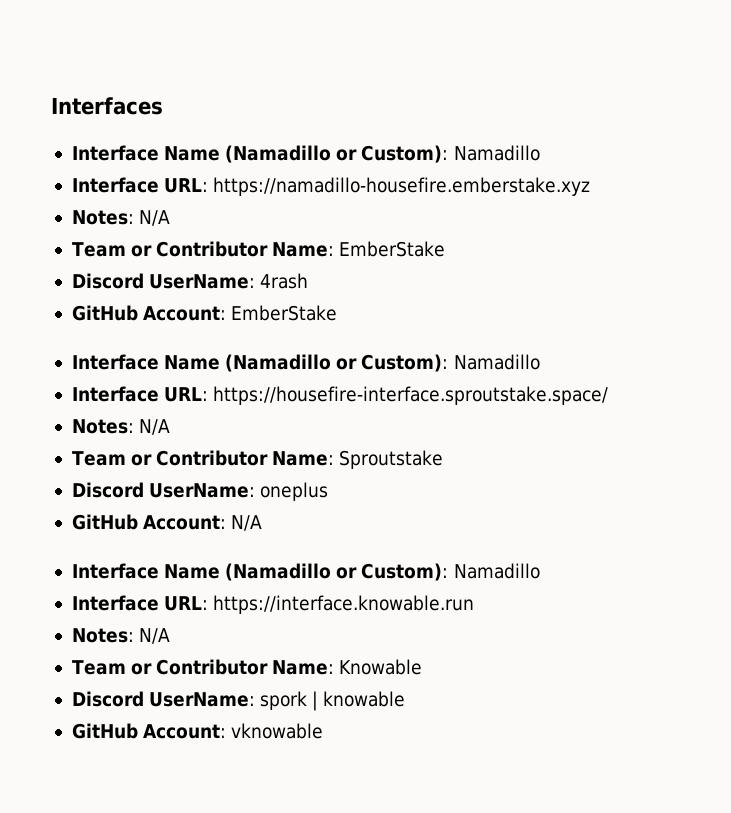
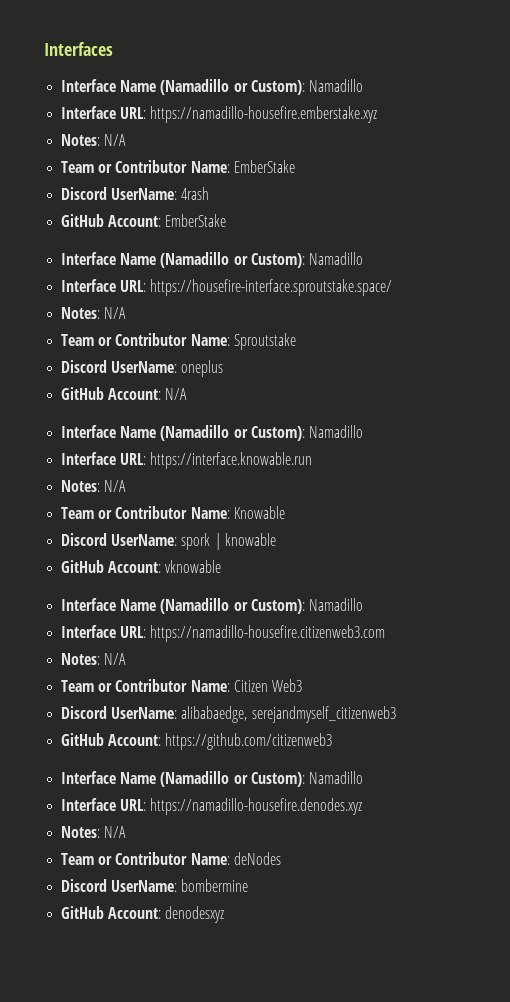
  GitHub Account: vknowable
+ Interface Name (Namadillo or Custom): Namadillo
+ Interface URL: https://namadillo-housefire.citizenweb3.com
+ Notes: N/A
+ Team or Contributor Name: Citizen Web3
+ Discord UserName: alibabaedge, serejandmyself_citizenweb3
+ GitHub Account: https://github.com/citizenweb3
+ Interface Name (Namadillo or Custom): Namadillo
+ Interface URL: https://namadillo-housefire.denodes.xyz
+ Notes: N/A
+ Team or Contributor Name: deNodes
+ Discord UserName: bombermine
+ GitHub Account: denodesxyz

